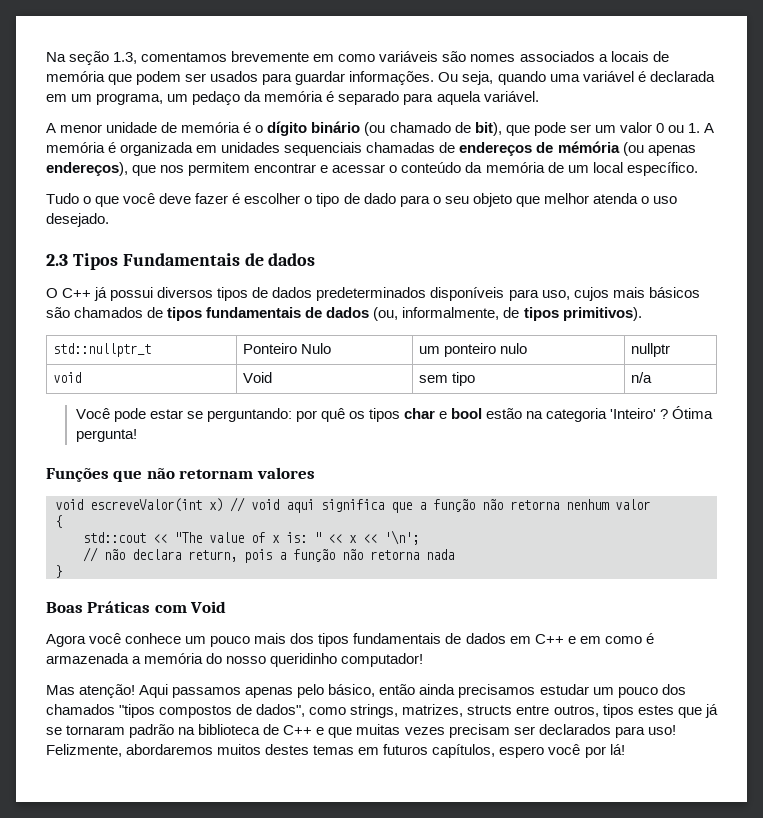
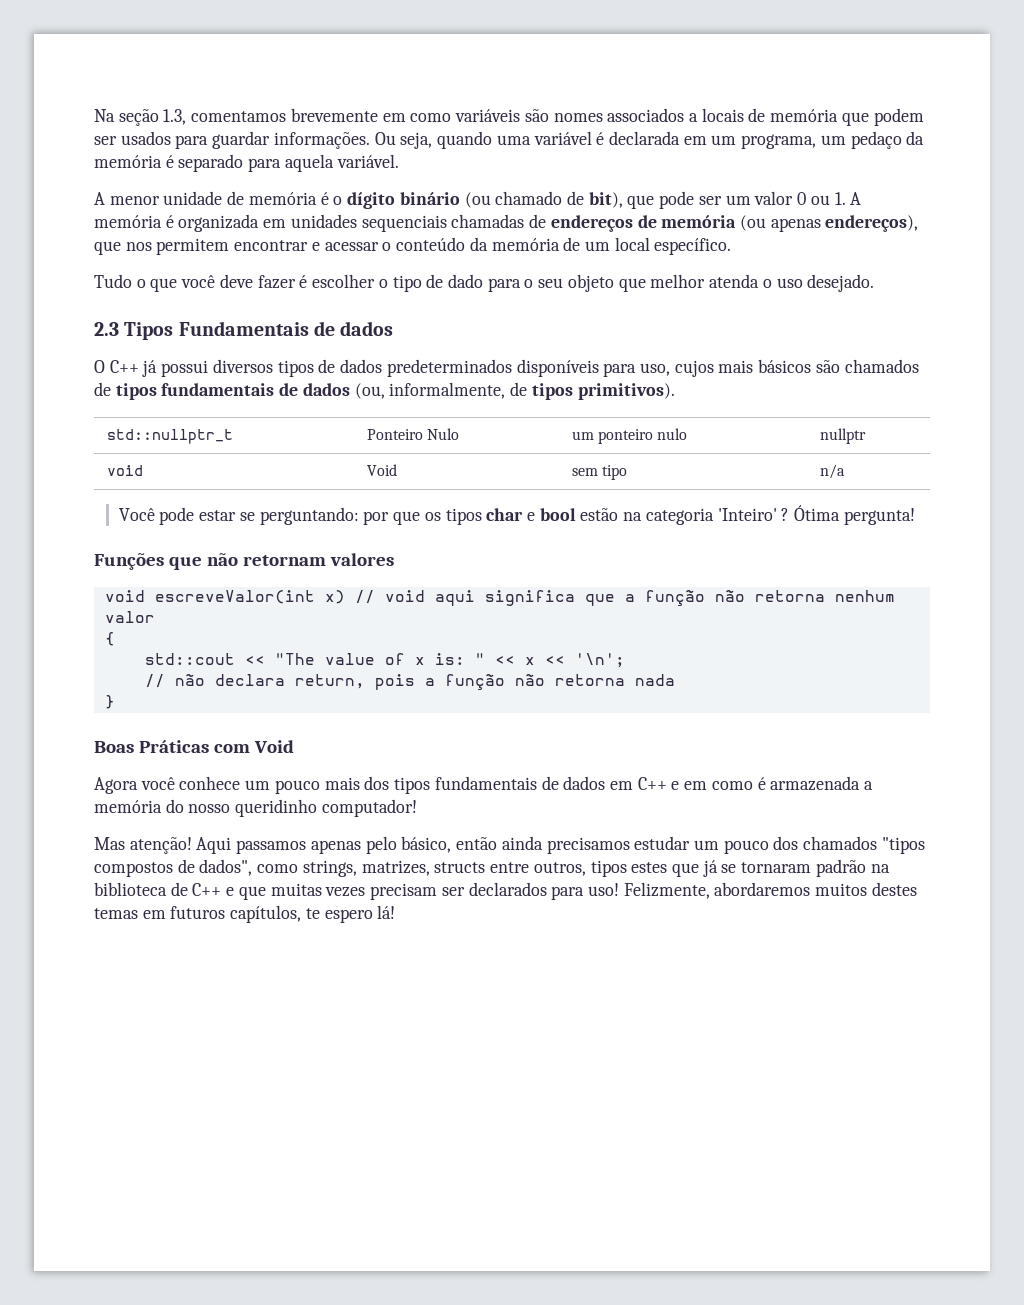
- A menor unidade de memória é o dígito binário (ou chamado de bit), que pode ser um valor 0 ou 1. A memória é organizada em unidades sequenciais chamadas de endereços de mémória (ou apenas endereços), que nos permitem encontrar e acessar o conteúdo da memória de um local específico.
+ A menor unidade de memória é o dígito binário (ou chamado de bit), que pode ser um valor 0 ou 1. A memória é organizada em unidades sequenciais chamadas de endereços de memória (ou apenas endereços), que nos permitem encontrar e acessar o conteúdo da memória de um local específico.
- Você pode estar se perguntando: por quê os tipos char e bool estão na categoria 'Inteiro' ?
+ Você pode estar se perguntando: por que os tipos char e bool estão na categoria 'Inteiro' ?
- Felizmente, abordaremos muitos destes temas em futuros capítulos, espero você por lá!
+ Felizmente, abordaremos muitos destes temas em futuros capítulos, te espero lá!

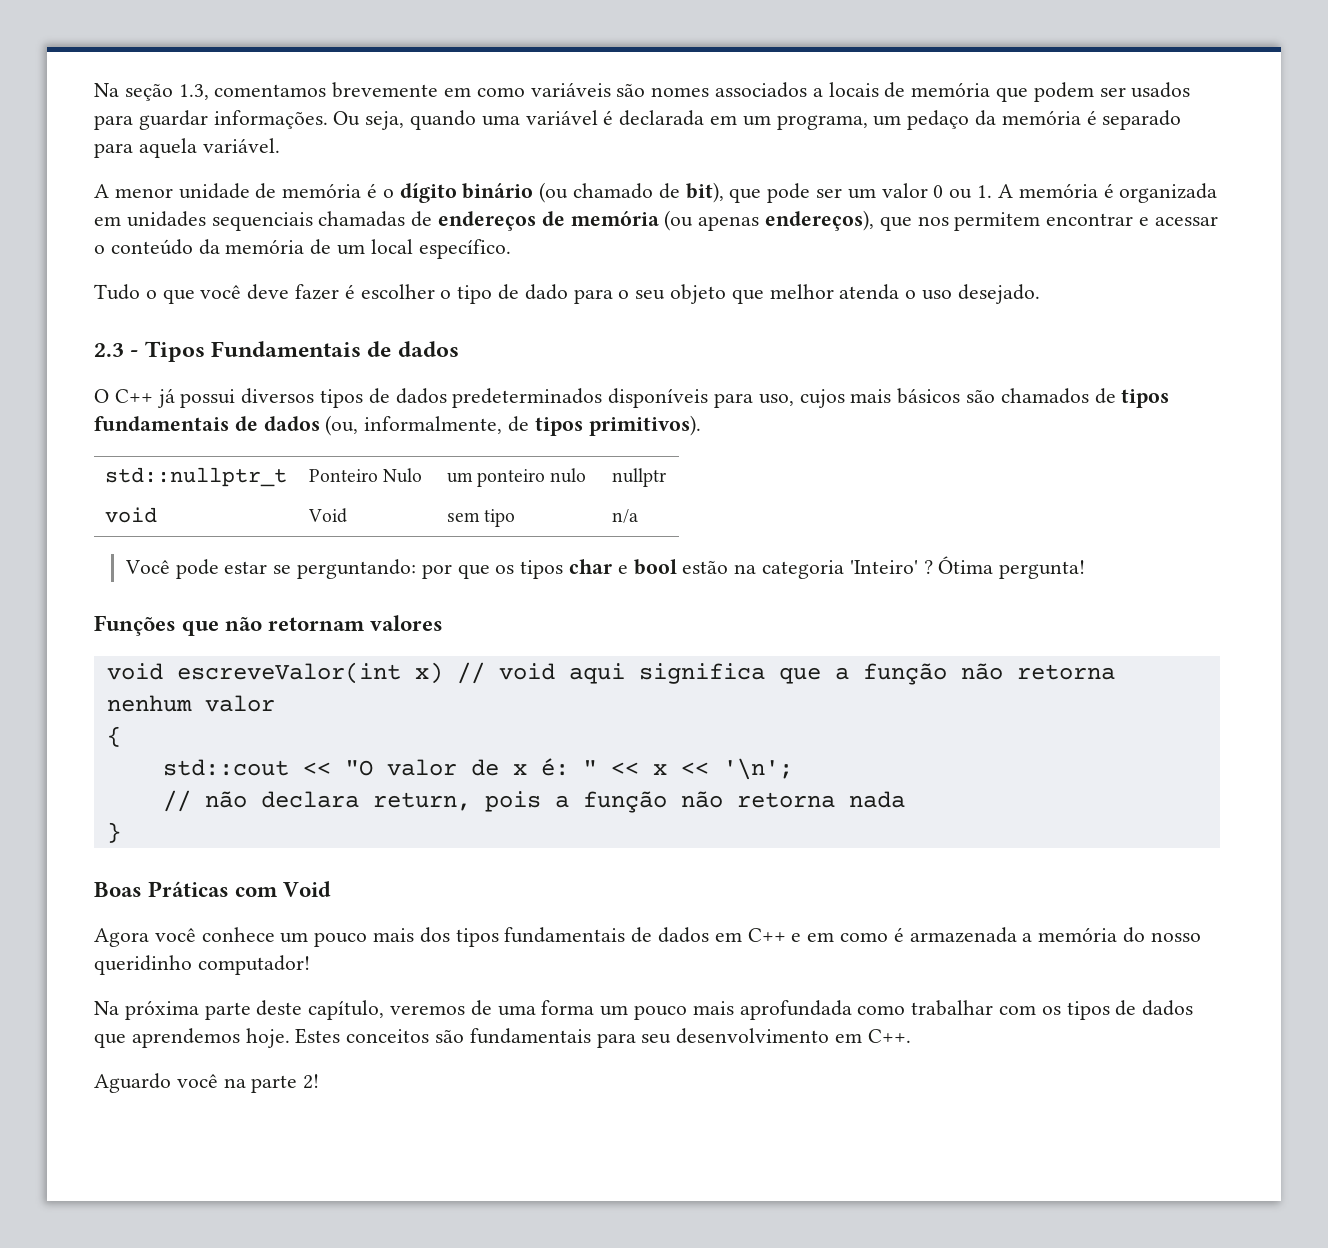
- 2.3 Tipos Fundamentais de dados
+ 2.3 - Tipos Fundamentais de dados
- std::cout << "The value of x is: " << x << '\n';
+ std::cout << "O valor de x é: " << x << '\n';
- Mas atenção! Aqui passamos apenas pelo básico, então ainda precisamos estudar um pouco dos chamados "tipos compostos de dados", como strings, matrizes, structs entre outros, tipos estes que já se tornaram padrão na biblioteca de C++ e que muitas vezes precisam ser declarados para uso! Felizmente, abordaremos muitos destes temas em futuros capítulos, te espero lá!
+ Na próxima parte deste capítulo, veremos de uma forma um pouco mais aprofundada como trabalhar com os tipos de dados que aprendemos hoje. Estes conceitos são fundamentais para seu desenvolvimento em C++.
+ Aguardo você na parte 2!

